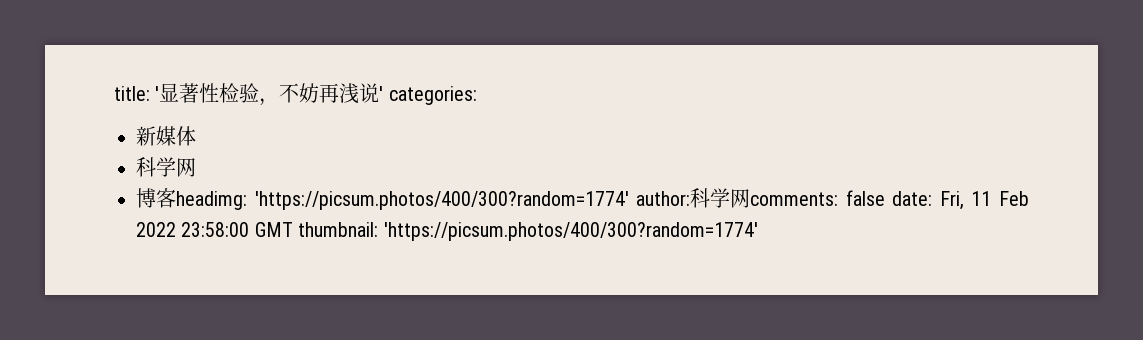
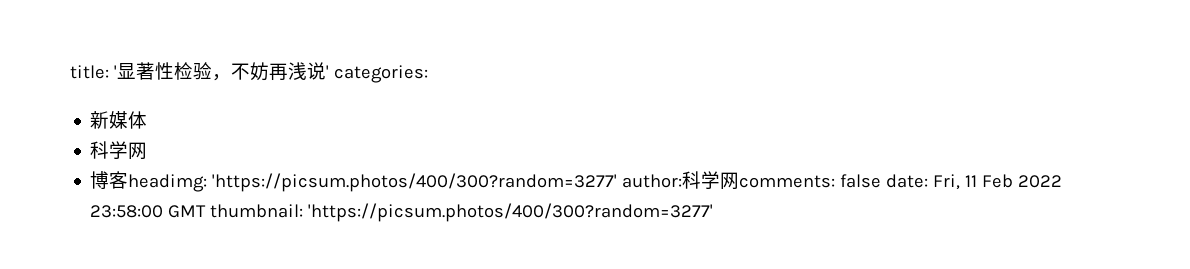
- 博客headimg: 'https://picsum.photos/400/300?random=1774' author:科学网comments: false date: Fri, 11 Feb 2022 23:58:00 GMT thumbnail: 'https://picsum.photos/400/300?random=1774'
+ 博客headimg: 'https://picsum.photos/400/300?random=3277' author:科学网comments: false date: Fri, 11 Feb 2022 23:58:00 GMT thumbnail: 'https://picsum.photos/400/300?random=3277'

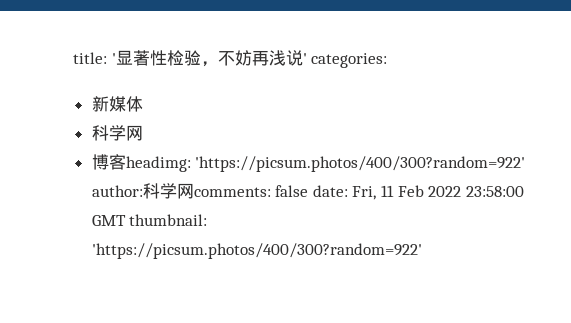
- 博客headimg: 'https://picsum.photos/400/300?random=3277' author:科学网comments: false date: Fri, 11 Feb 2022 23:58:00 GMT thumbnail: 'https://picsum.photos/400/300?random=3277'
+ 博客headimg: 'https://picsum.photos/400/300?random=922' author:科学网comments: false date: Fri, 11 Feb 2022 23:58:00 GMT thumbnail: 'https://picsum.photos/400/300?random=922'

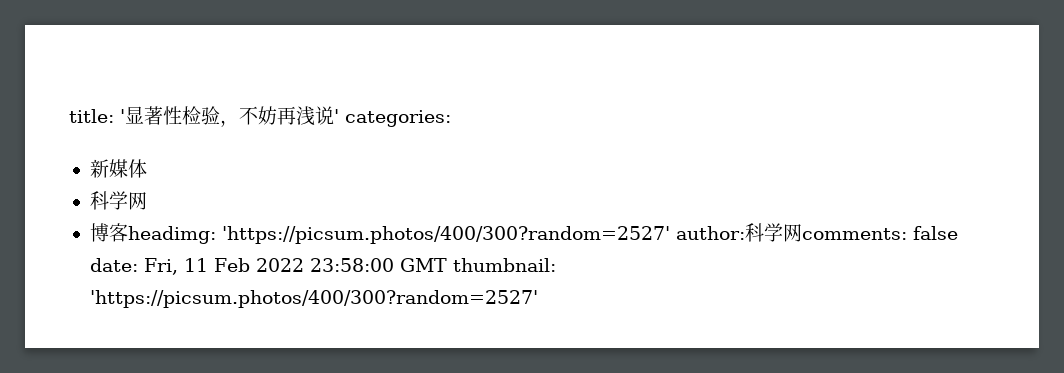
- 博客headimg: 'https://picsum.photos/400/300?random=922' author:科学网comments: false date: Fri, 11 Feb 2022 23:58:00 GMT thumbnail: 'https://picsum.photos/400/300?random=922'
+ 博客headimg: 'https://picsum.photos/400/300?random=2527' author:科学网comments: false date: Fri, 11 Feb 2022 23:58:00 GMT thumbnail: 'https://picsum.photos/400/300?random=2527'

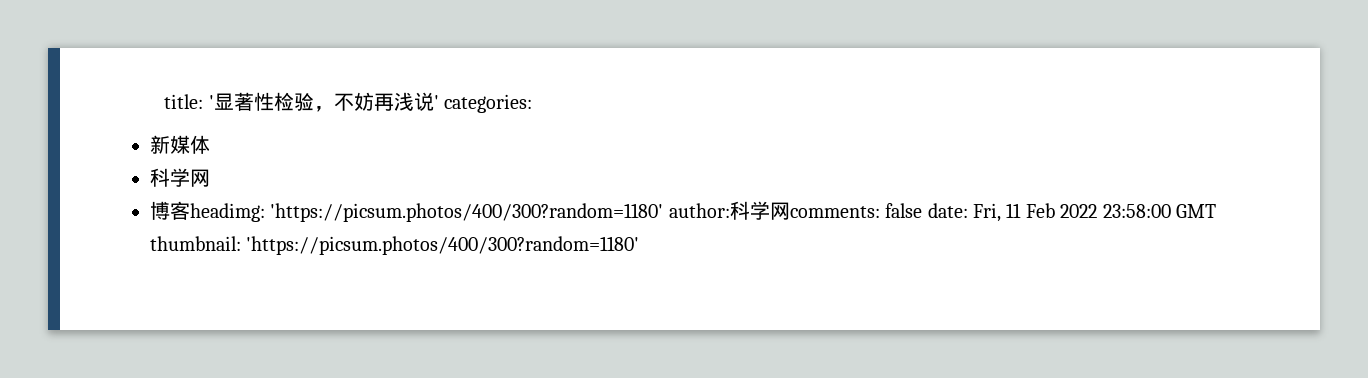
- 博客headimg: 'https://picsum.photos/400/300?random=2527' author:科学网comments: false date: Fri, 11 Feb 2022 23:58:00 GMT thumbnail: 'https://picsum.photos/400/300?random=2527'
+ 博客headimg: 'https://picsum.photos/400/300?random=1180' author:科学网comments: false date: Fri, 11 Feb 2022 23:58:00 GMT thumbnail: 'https://picsum.photos/400/300?random=1180'

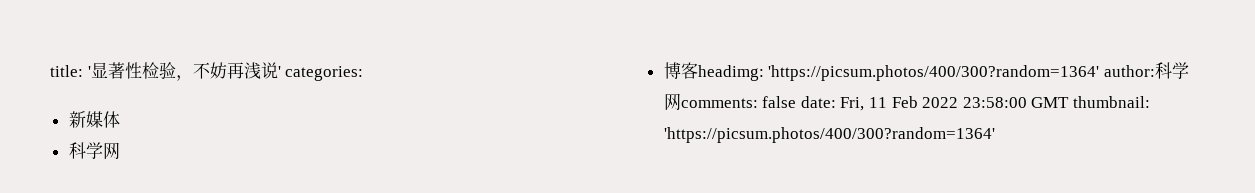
- 博客headimg: 'https://picsum.photos/400/300?random=1180' author:科学网comments: false date: Fri, 11 Feb 2022 23:58:00 GMT thumbnail: 'https://picsum.photos/400/300?random=1180'
+ 博客headimg: 'https://picsum.photos/400/300?random=1364' author:科学网comments: false date: Fri, 11 Feb 2022 23:58:00 GMT thumbnail: 'https://picsum.photos/400/300?random=1364'

